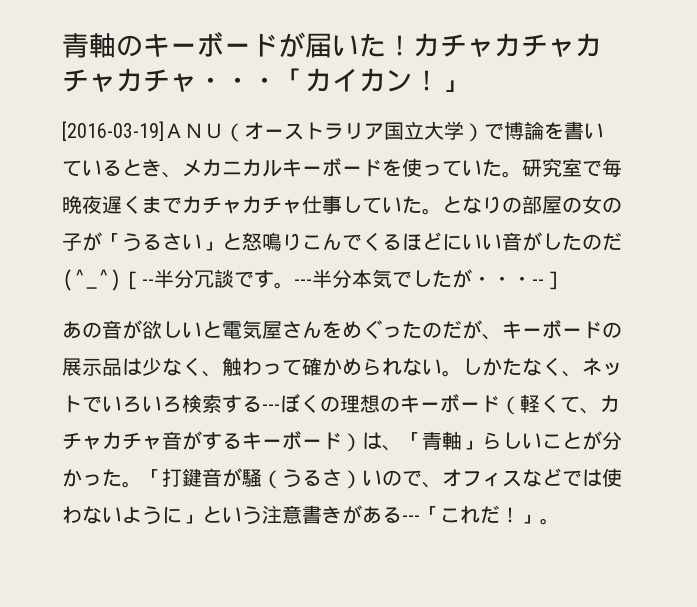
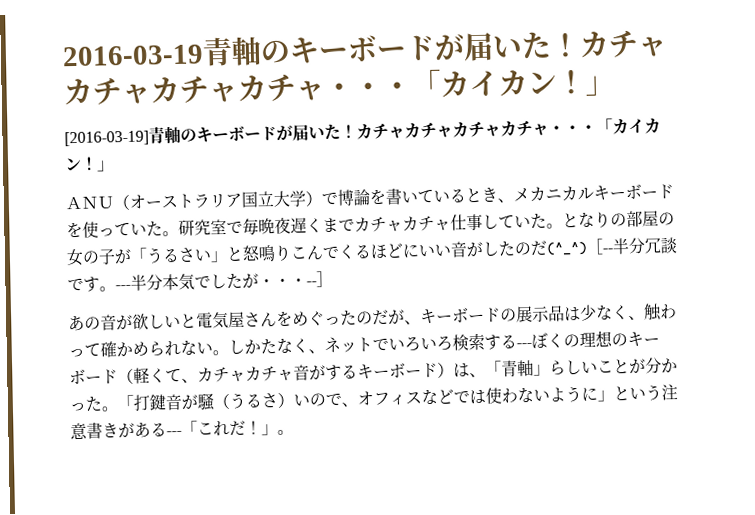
- 青軸のキーボードが届いた！
+ 2016-03-19青軸のキーボードが届いた！
- [2016-03-19]ＡＮＵ（オーストラリア国立大学）で博論を書いているとき、メカニカルキーボードを使っていた。
+ [2016-03-19]青軸のキーボードが届いた！カチャカチャカチャカチャ・・・「カイカン！」
+ ＡＮＵ（オーストラリア国立大学）で博論を書いているとき、メカニカルキーボードを使っていた。

